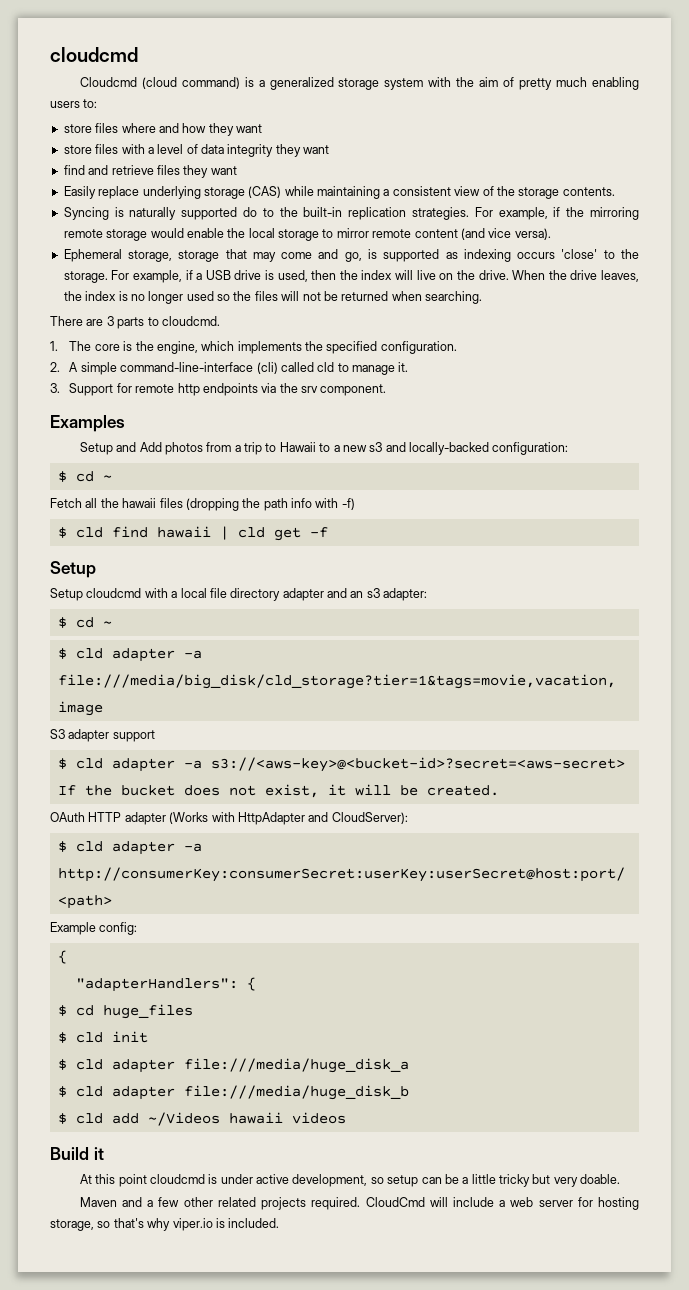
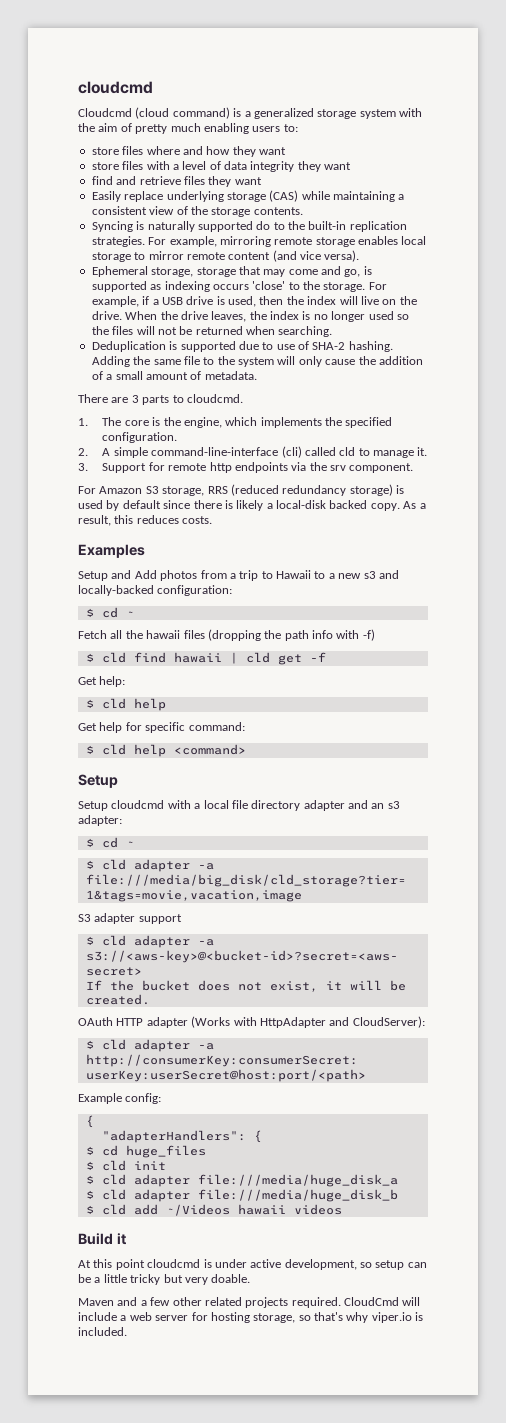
- For example, if the mirroring remote storage would enable the local storage to mirror remote content (and vice versa).
+ For example, mirroring remote storage enables local storage to mirror remote content (and vice versa).
+ Deduplication is supported due to use of SHA-2 hashing. Adding the same file to the system will only cause the addition of a small amount of metadata.
+ For Amazon S3 storage, RRS (reduced redundancy storage) is used by default since there is likely a local-disk backed copy. As a result, this reduces costs.
+ Get help:
+ $ cld help
+ Get help for specific command:
+ $ cld help <command>

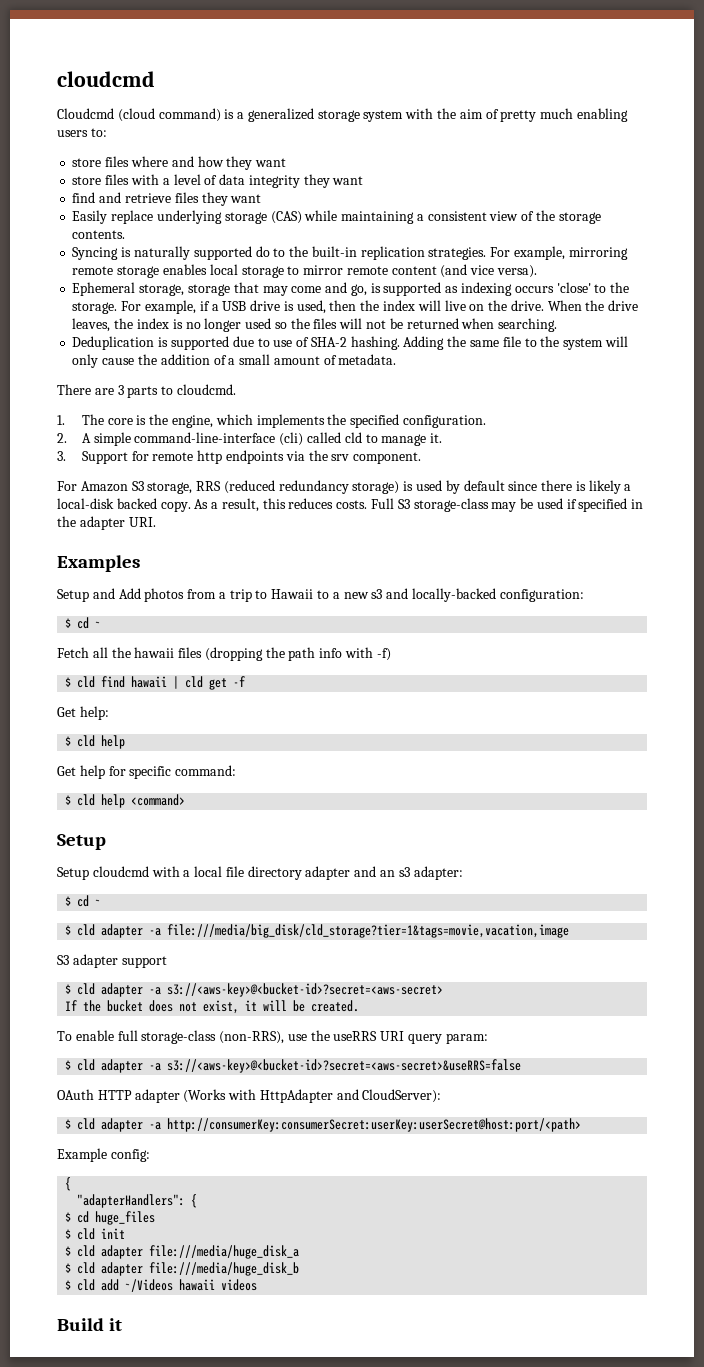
+ Full S3 storage-class may be used if specified in the adapter URI.
+ To enable full storage-class (non-RRS), use the useRRS URI query param:
+ $ cld adapter -a s3://<aws-key>@<bucket-id>?secret=<aws-secret>&useRRS=false
- At this point cloudcmd is under active development, so setup can be a little tricky but very doable.
- Maven and a few other related projects required. CloudCmd will include a web server for hosting storage, so that's why viper.io is included.

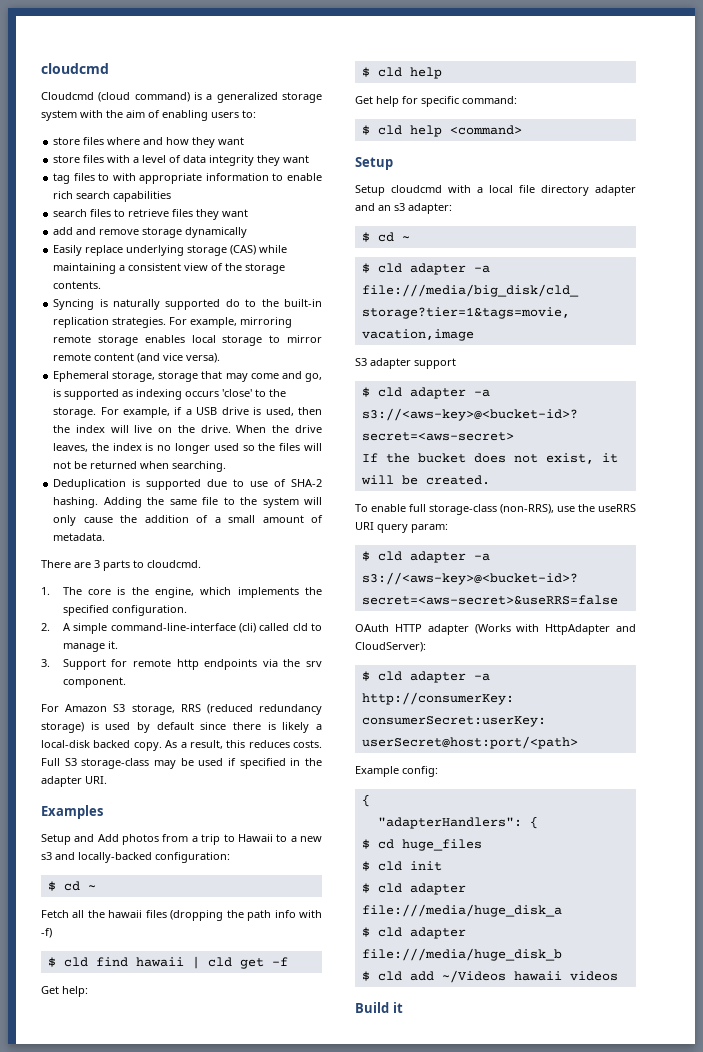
- Cloudcmd (cloud command) is a generalized storage system with the aim of pretty much enabling users to:
+ Cloudcmd (cloud command) is a generalized storage system with the aim of enabling users to:
- find and retrieve files they want
+ tag files to with appropriate information to enable rich search capabilities
+ search files to retrieve files they want
+ add and remove storage dynamically

